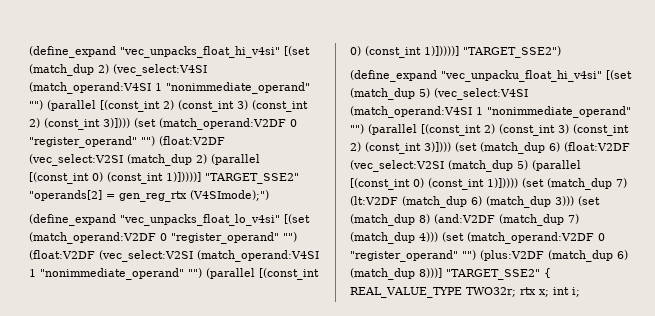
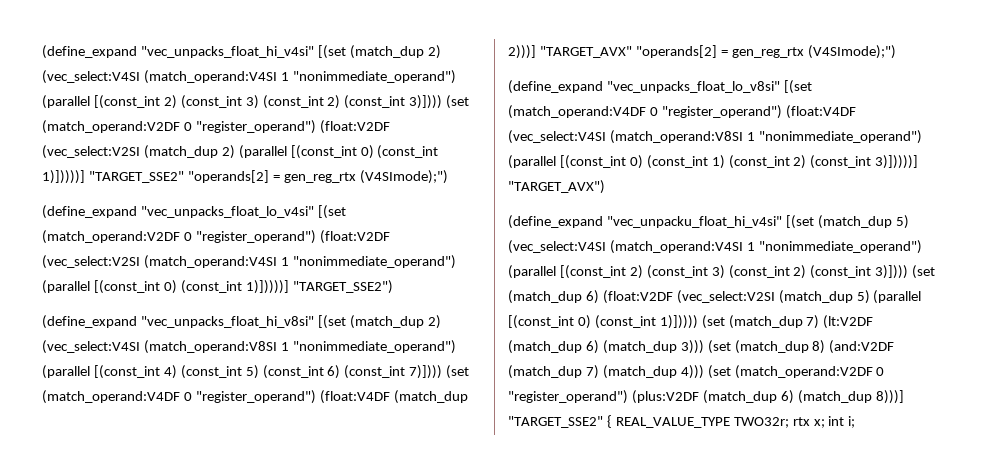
- (define_expand "vec_unpacks_float_hi_v4si" [(set (match_dup 2) (vec_select:V4SI (match_operand:V4SI 1 "nonimmediate_operand" "") (parallel [(const_int 2) (const_int 3) (const_int 2) (const_int 3)]))) (set (match_operand:V2DF 0 "register_operand" "") (float:V2DF (vec_select:V2SI (match_dup 2) (parallel [(const_int 0) (const_int 1)]))))] "TARGET_SSE2" "operands[2] = gen_reg_rtx (V4SImode);")
+ (define_expand "vec_unpacks_float_hi_v4si" [(set (match_dup 2) (vec_select:V4SI (match_operand:V4SI 1 "nonimmediate_operand") (parallel [(const_int 2) (const_int 3) (const_int 2) (const_int 3)]))) (set (match_operand:V2DF 0 "register_operand") (float:V2DF (vec_select:V2SI (match_dup 2) (parallel [(const_int 0) (const_int 1)]))))] "TARGET_SSE2" "operands[2] = gen_reg_rtx (V4SImode);")
- (define_expand "vec_unpacks_float_lo_v4si" [(set (match_operand:V2DF 0 "register_operand" "") (float:V2DF (vec_select:V2SI (match_operand:V4SI 1 "nonimmediate_operand" "") (parallel [(const_int 0) (const_int 1)]))))] "TARGET_SSE2")
+ (define_expand "vec_unpacks_float_lo_v4si" [(set (match_operand:V2DF 0 "register_operand") (float:V2DF (vec_select:V2SI (match_operand:V4SI 1 "nonimmediate_operand") (parallel [(const_int 0) (const_int 1)]))))] "TARGET_SSE2")
+ (define_expand "vec_unpacks_float_hi_v8si" [(set (match_dup 2) (vec_select:V4SI (match_operand:V8SI 1 "nonimmediate_operand") (parallel [(const_int 4) (const_int 5) (const_int 6) (const_int 7)]))) (set (match_operand:V4DF 0 "register_operand") (float:V4DF (match_dup 2)))] "TARGET_AVX" "operands[2] = gen_reg_rtx (V4SImode);")
+ (define_expand "vec_unpacks_float_lo_v8si" [(set (match_operand:V4DF 0 "register_operand") (float:V4DF (vec_select:V4SI (match_operand:V8SI 1 "nonimmediate_operand") (parallel [(const_int 0) (const_int 1) (const_int 2) (const_int 3)]))))] "TARGET_AVX")
- (define_expand "vec_unpacku_float_hi_v4si" [(set (match_dup 5) (vec_select:V4SI (match_operand:V4SI 1 "nonimmediate_operand" "") (parallel [(const_int 2) (const_int 3) (const_int 2) (const_int 3)]))) (set (match_dup 6) (float:V2DF (vec_select:V2SI (match_dup 5) (parallel [(const_int 0) (const_int 1)])))) (set (match_dup 7) (lt:V2DF (match_dup 6) (match_dup 3))) (set (match_dup 8) (and:V2DF (match_dup 7) (match_dup 4))) (set (match_operand:V2DF 0 "register_operand" "") (plus:V2DF (match_dup 6) (match_dup 8)))] "TARGET_SSE2" { REAL_VALUE_TYPE TWO32r;
+ (define_expand "vec_unpacku_float_hi_v4si" [(set (match_dup 5) (vec_select:V4SI (match_operand:V4SI 1 "nonimmediate_operand") (parallel [(const_int 2) (const_int 3) (const_int 2) (const_int 3)]))) (set (match_dup 6) (float:V2DF (vec_select:V2SI (match_dup 5) (parallel [(const_int 0) (const_int 1)])))) (set (match_dup 7) (lt:V2DF (match_dup 6) (match_dup 3))) (set (match_dup 8) (and:V2DF (match_dup 7) (match_dup 4))) (set (match_operand:V2DF 0 "register_operand") (plus:V2DF (match_dup 6) (match_dup 8)))] "TARGET_SSE2" { REAL_VALUE_TYPE TWO32r;

